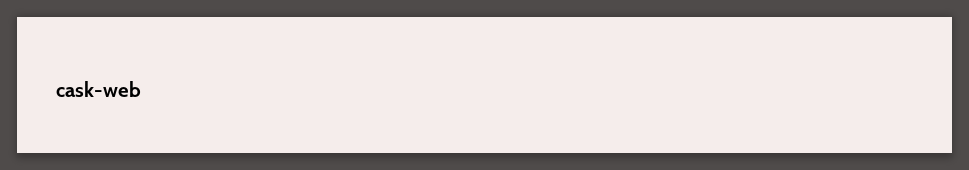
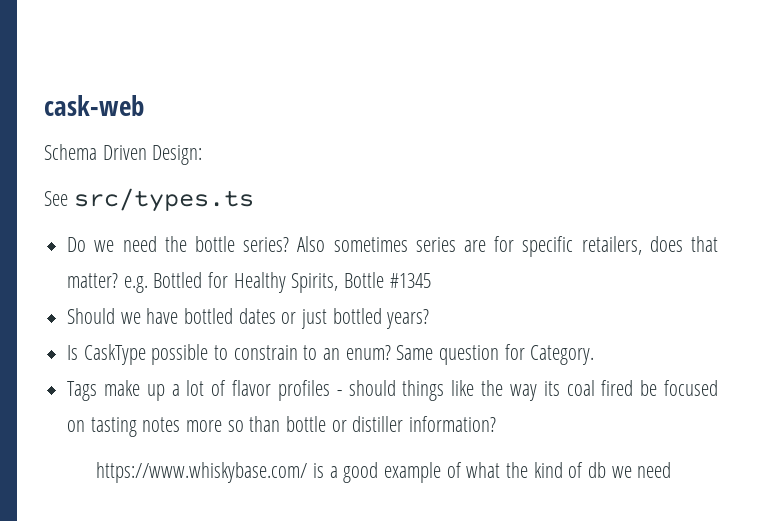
+ Schema Driven Design:
+ See src/types.ts
+ Do we need the bottle series? Also sometimes series are for specific retailers, does that matter? e.g. Bottled for Healthy Spirits, Bottle #1345
+ Should we have bottled dates or just bottled years?
+ Is CaskType possible to constrain to an enum? Same question for Category.
+ Tags make up a lot of flavor profiles - should things like the way its coal fired be focused on tasting notes more so than bottle or distiller information?
+ https://www.whiskybase.com/ is a good example of what the kind of db we need

